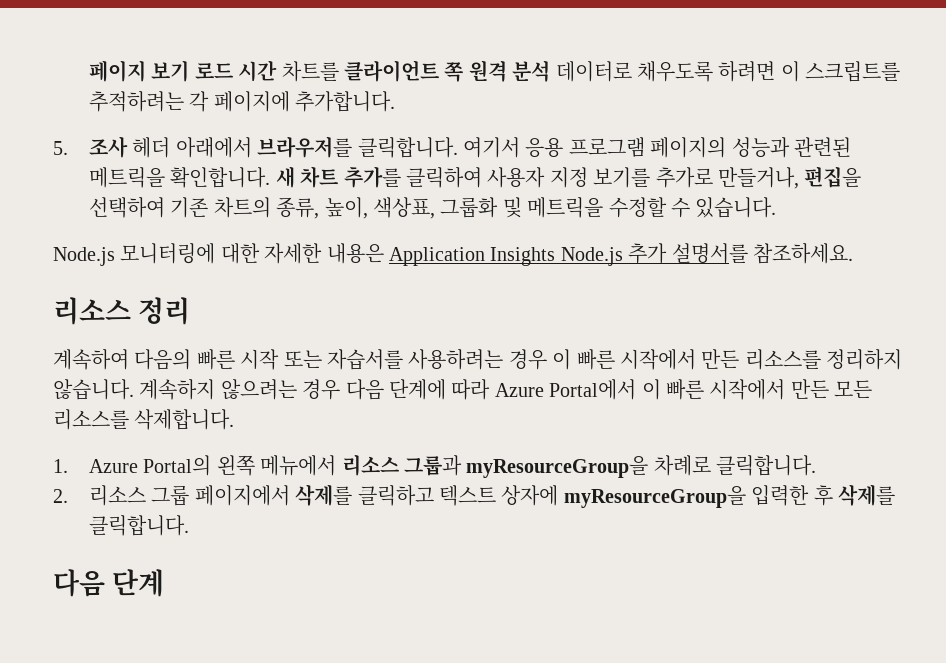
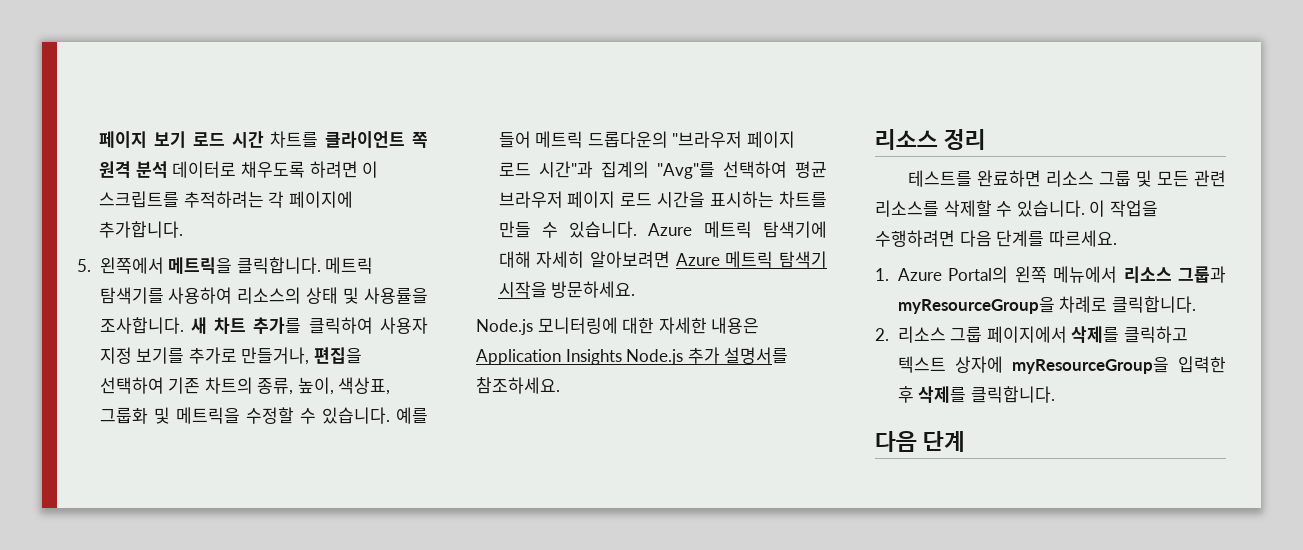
- 5. 조사 헤더 아래에서 브라우저를 클릭합니다. 여기서 응용 프로그램 페이지의 성능과 관련된 메트릭을 확인합니다.
+ 5. 왼쪽에서 메트릭을 클릭합니다. 메트릭 탐색기를 사용하여 리소스의 상태 및 사용률을 조사합니다.
+ 예를 들어 메트릭 드롭다운의 "브라우저 페이지 로드 시간"과 집계의 "Avg"를 선택하여 평균 브라우저 페이지 로드 시간을 표시하는 차트를 만들 수 있습니다. Azure 메트릭 탐색기에 대해 자세히 알아보려면 Azure 메트릭 탐색기 시작을 방문하세요.
- 계속하여 다음의 빠른 시작 또는 자습서를 사용하려는 경우 이 빠른 시작에서 만든 리소스를 정리하지 않습니다. 계속하지 않으려는 경우 다음 단계에 따라 Azure Portal에서 이 빠른 시작에서 만든 모든 리소스를 삭제합니다.
+ 테스트를 완료하면 리소스 그룹 및 모든 관련 리소스를 삭제할 수 있습니다. 이 작업을 수행하려면 다음 단계를 따르세요.

